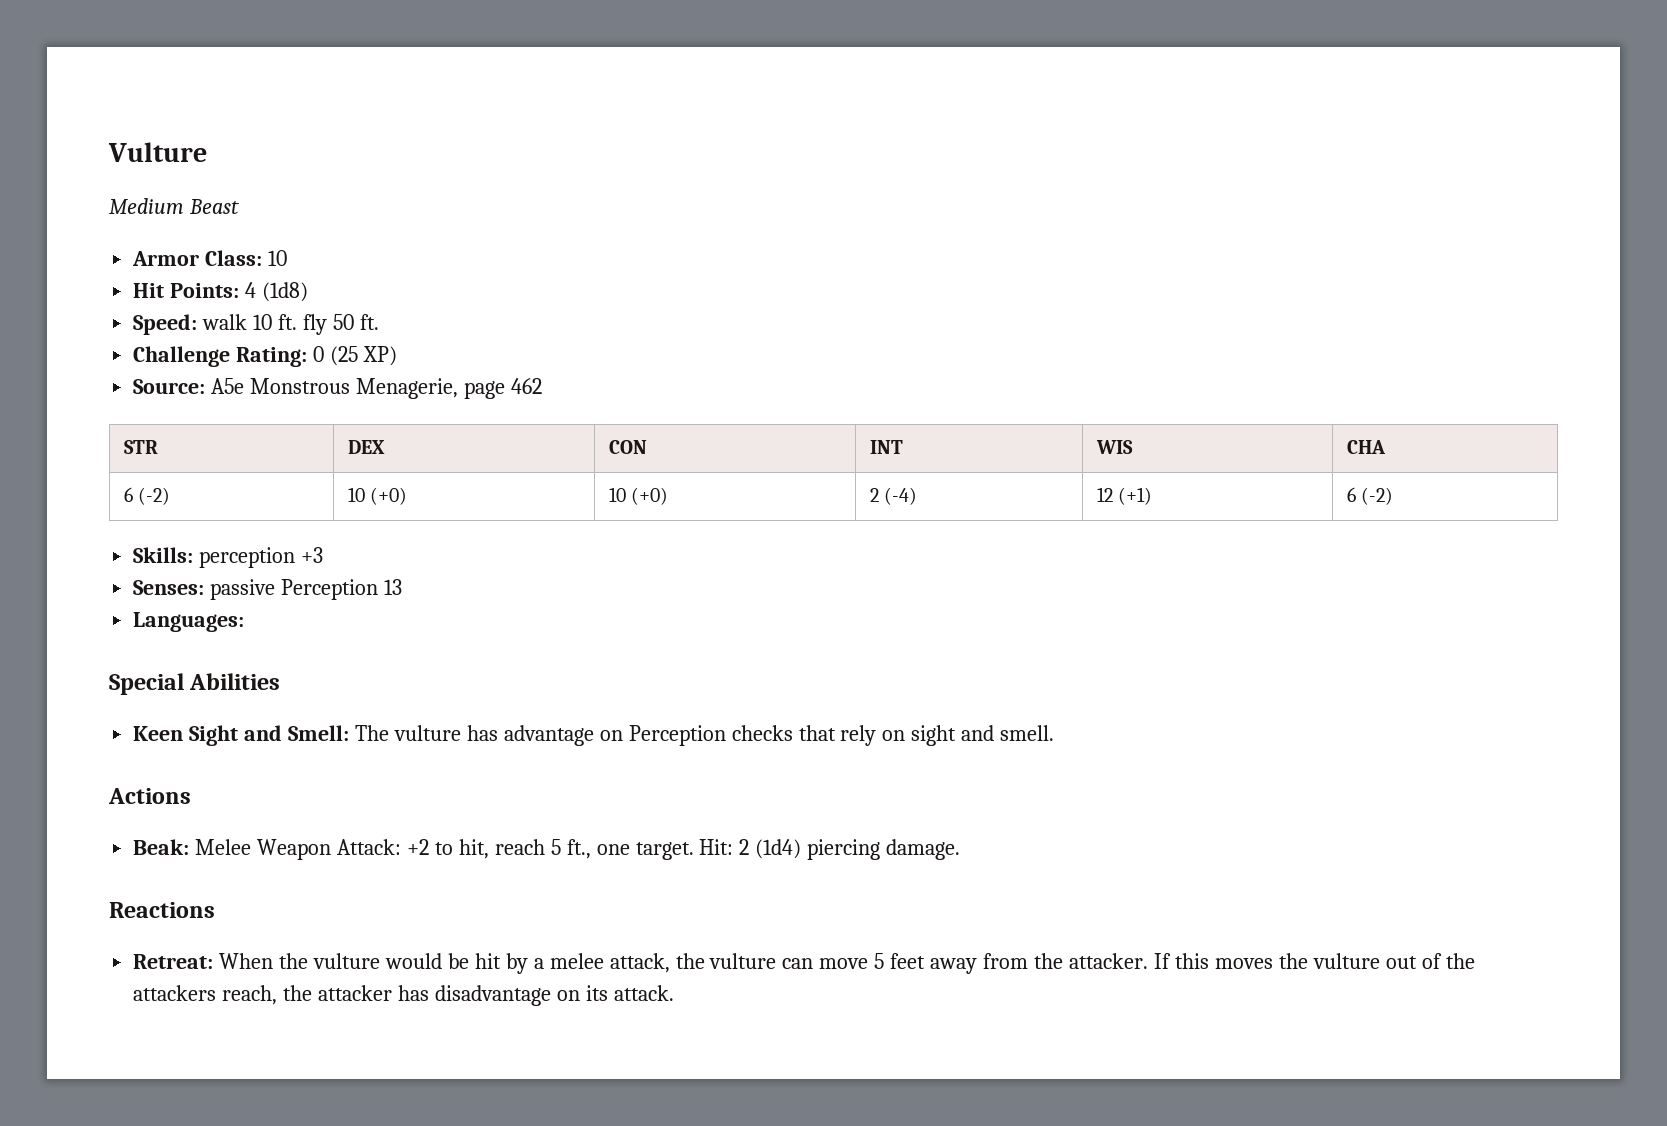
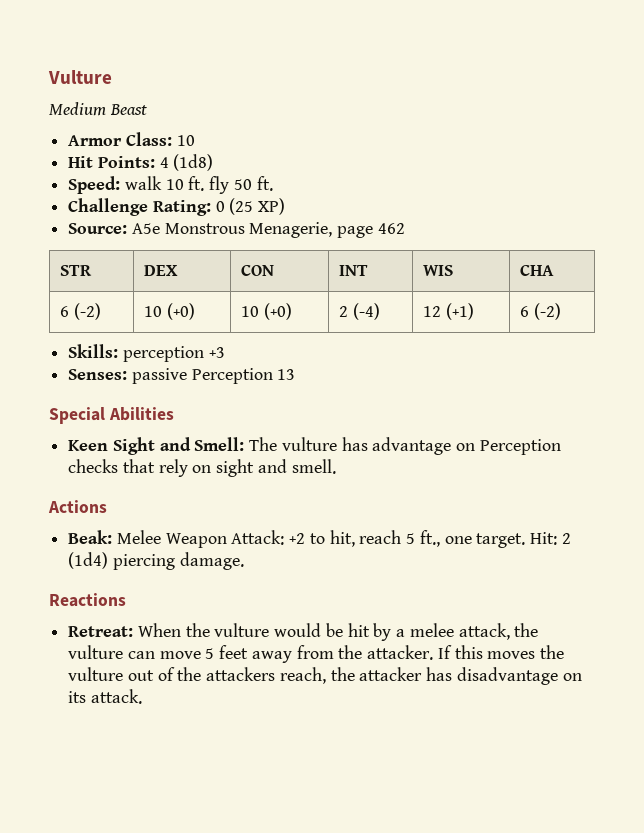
- Languages:

